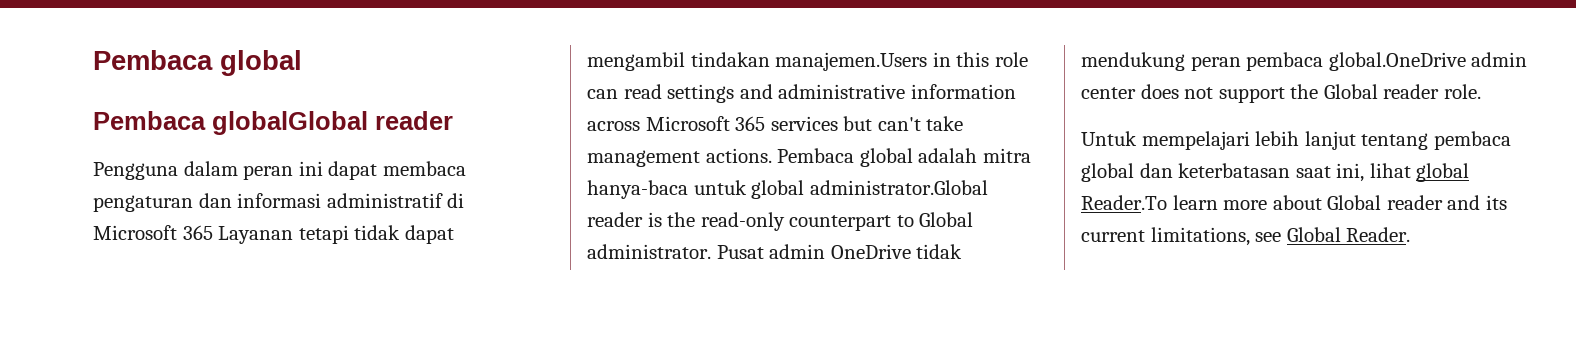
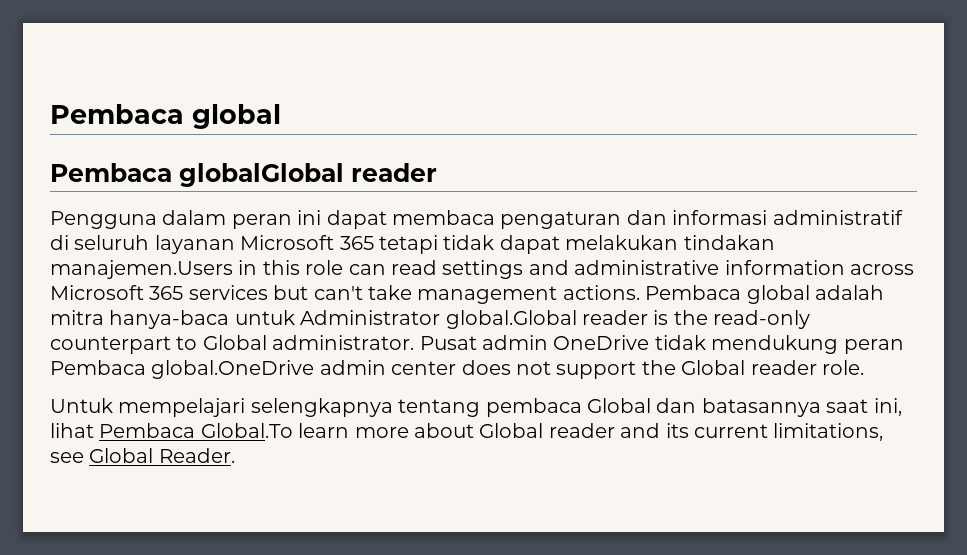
- Pengguna dalam peran ini dapat membaca pengaturan dan informasi administratif di Microsoft 365 Layanan tetapi tidak dapat mengambil tindakan manajemen.Users in this role can read settings and administrative information across Microsoft 365 services but can't take management actions.
+ Pengguna dalam peran ini dapat membaca pengaturan dan informasi administratif di seluruh layanan Microsoft 365 tetapi tidak dapat melakukan tindakan manajemen.Users in this role can read settings and administrative information across Microsoft 365 services but can't take management actions.
- Pembaca global adalah mitra hanya-baca untuk global administrator.Global reader is the read-only counterpart to Global administrator.
+ Pembaca global adalah mitra hanya-baca untuk Administrator global.Global reader is the read-only counterpart to Global administrator.
- Pusat admin OneDrive tidak mendukung peran pembaca global.OneDrive admin center does not support the Global reader role.
+ Pusat admin OneDrive tidak mendukung peran Pembaca global.OneDrive admin center does not support the Global reader role.
- Untuk mempelajari lebih lanjut tentang pembaca global dan keterbatasan saat ini, lihat global Reader.To learn more about Global reader and its current limitations, see Global Reader.
+ Untuk mempelajari selengkapnya tentang pembaca Global dan batasannya saat ini, lihat Pembaca Global.To learn more about Global reader and its current limitations, see Global Reader.

